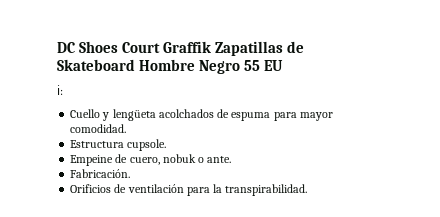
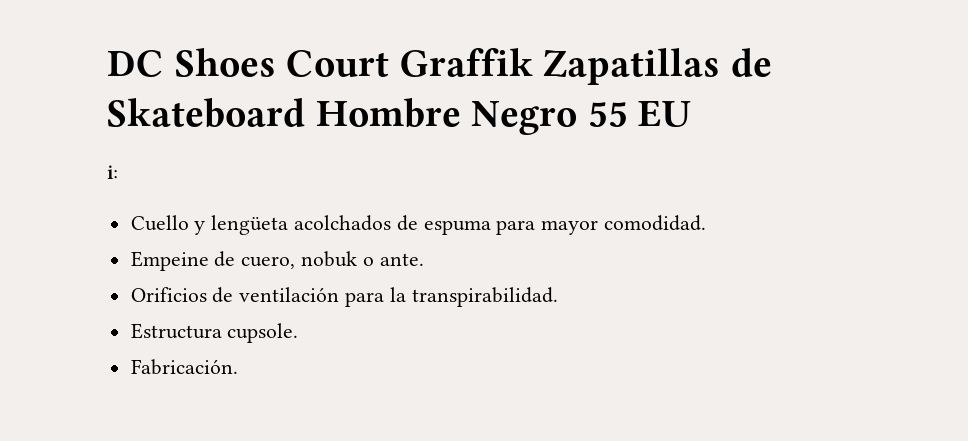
- Estructura cupsole.
- Fabricación.
+ Estructura cupsole.
+ Fabricación.

